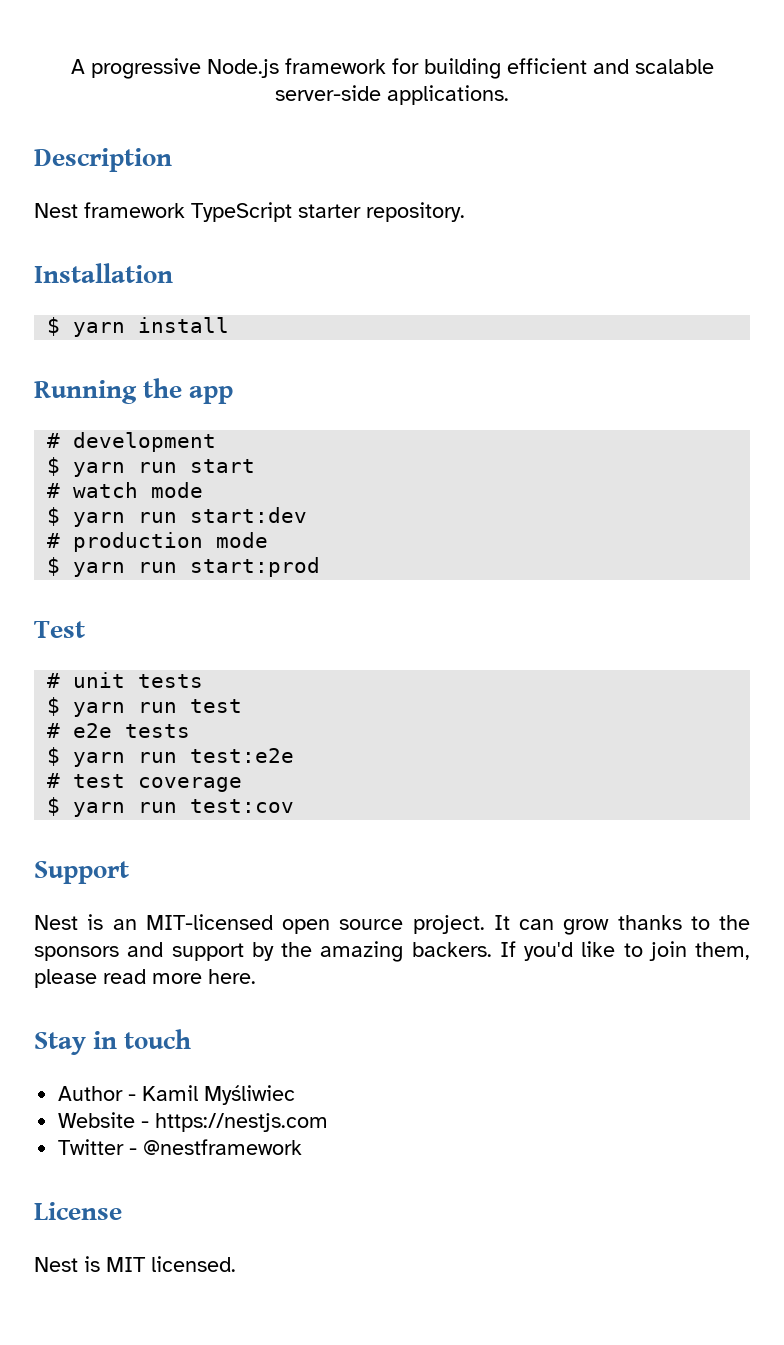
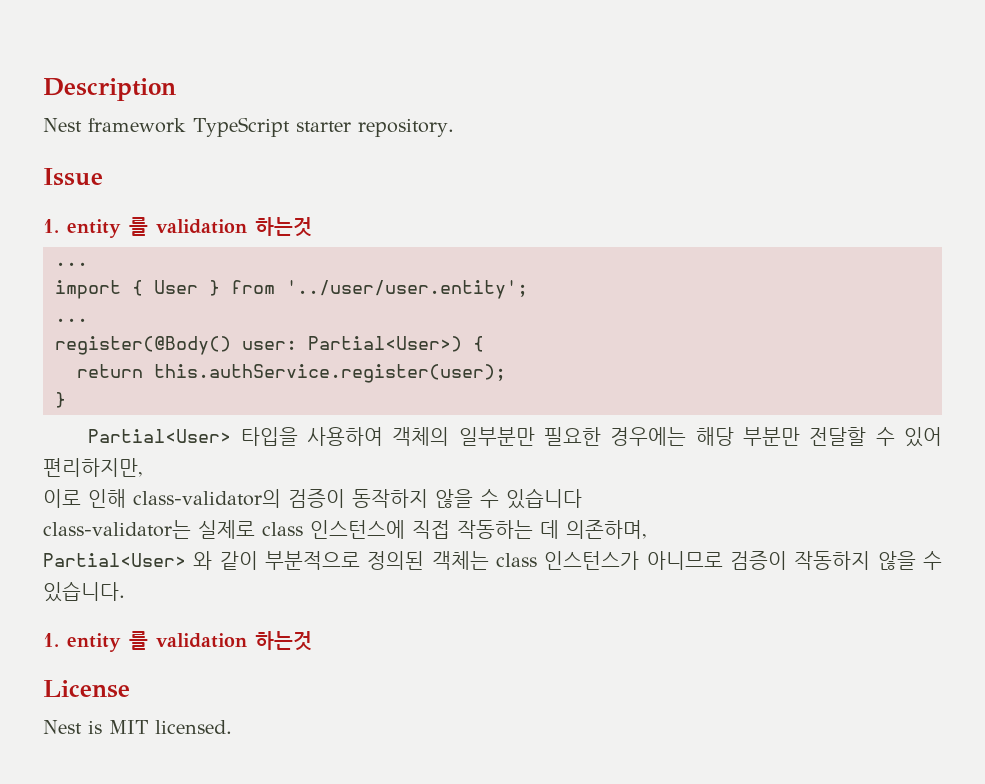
- A progressive Node.js framework for building efficient and scalable server-side applications.
- Installation
- $ yarn install
- Running the app
- # development
- $ yarn run start
- # watch mode
- $ yarn run start:dev
- # production mode
- $ yarn run start:prod
- Test
- # unit tests
- $ yarn run test
- # e2e tests
- $ yarn run test:e2e
- # test coverage
- $ yarn run test:cov
- Support
- Nest is an MIT-licensed open source project. It can grow thanks to the sponsors and support by the amazing backers. If you'd like to join them, please read more here.
- Stay in touch
- Author - Kamil Myśliwiec
- Website - https://nestjs.com
- Twitter - @nestframework
+ Issue
+ 1. entity 를 validation 하는것
+ ...
+ import { User } from '../user/user.entity';
+ ...
+ register(@Body() user: Partial<User>) {
+ return this.authService.register(user);
+ }
+ Partial<User> 타입을 사용하여 객체의 일부분만 필요한 경우에는 해당 부분만 전달할 수 있어 편리하지만,
+ 이로 인해 class-validator의 검증이 동작하지 않을 수 있습니다
+ class-validator는 실제로 class 인스턴스에 직접 작동하는 데 의존하며,
+ Partial<User> 와 같이 부분적으로 정의된 객체는 class 인스턴스가 아니므로 검증이 작동하지 않을 수 있습니다.
+ 1. entity 를 validation 하는것

